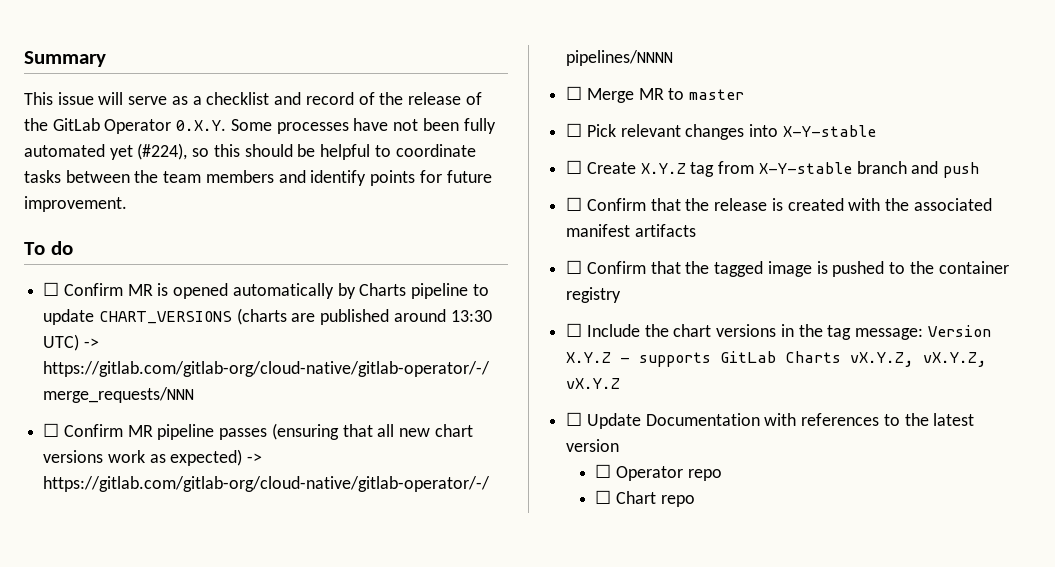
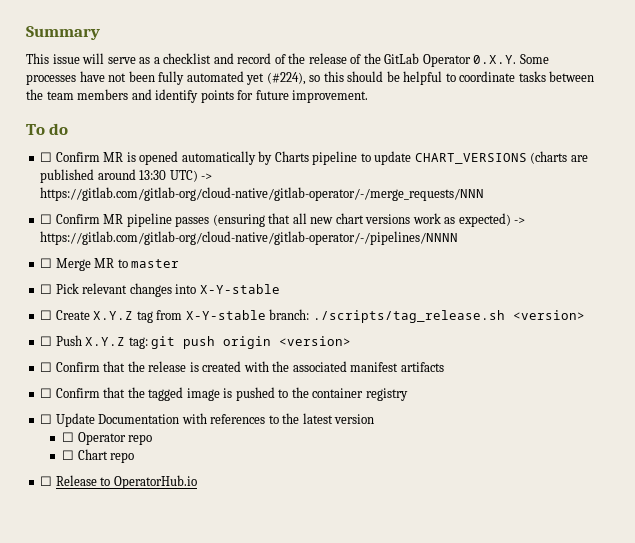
- ☐ Create X.Y.Z tag from X-Y-stable branch and push
+ ☐ Create X.Y.Z tag from X-Y-stable branch: ./scripts/tag_release.sh <version>
+ ☐ Push X.Y.Z tag: git push origin <version>
- ☐ Include the chart versions in the tag message: Version X.Y.Z - supports GitLab Charts vX.Y.Z, vX.Y.Z, vX.Y.Z
+ ☐ Release to OperatorHub.io

